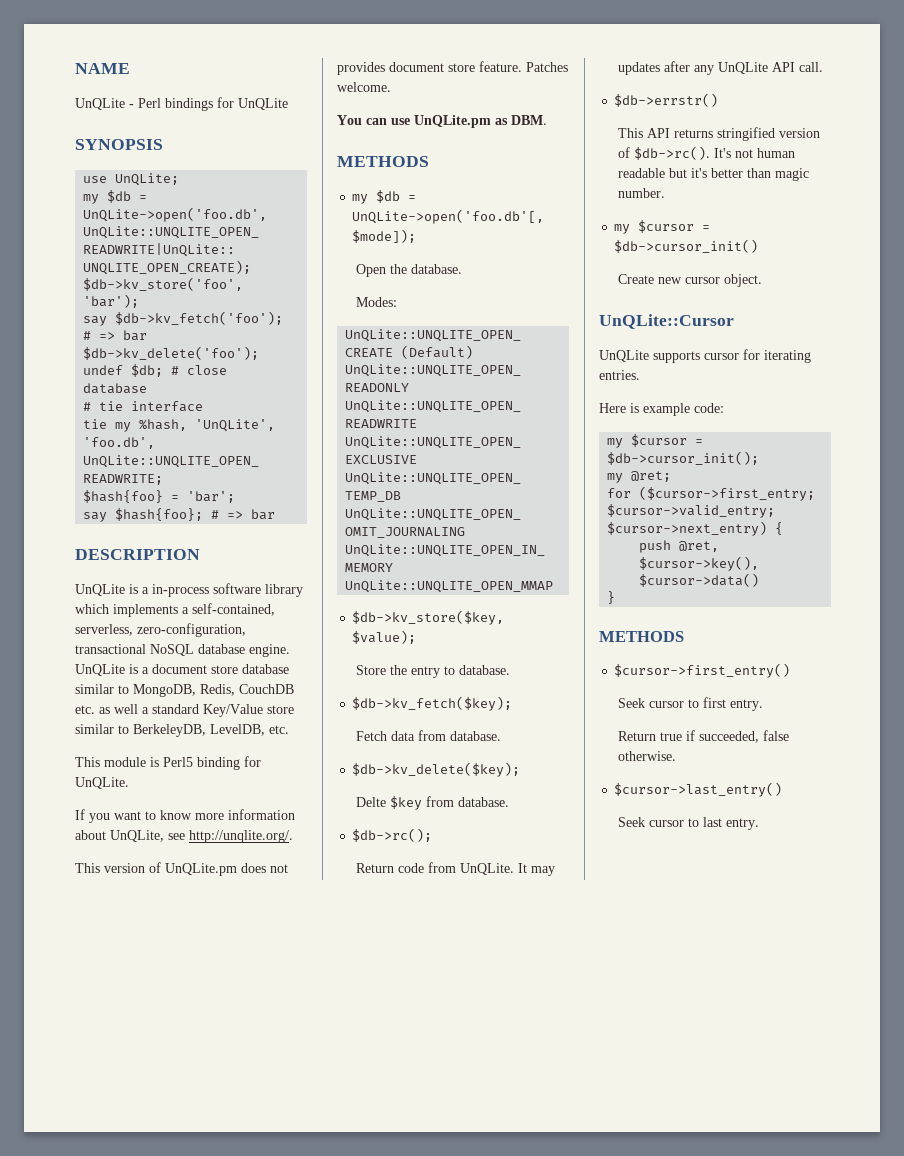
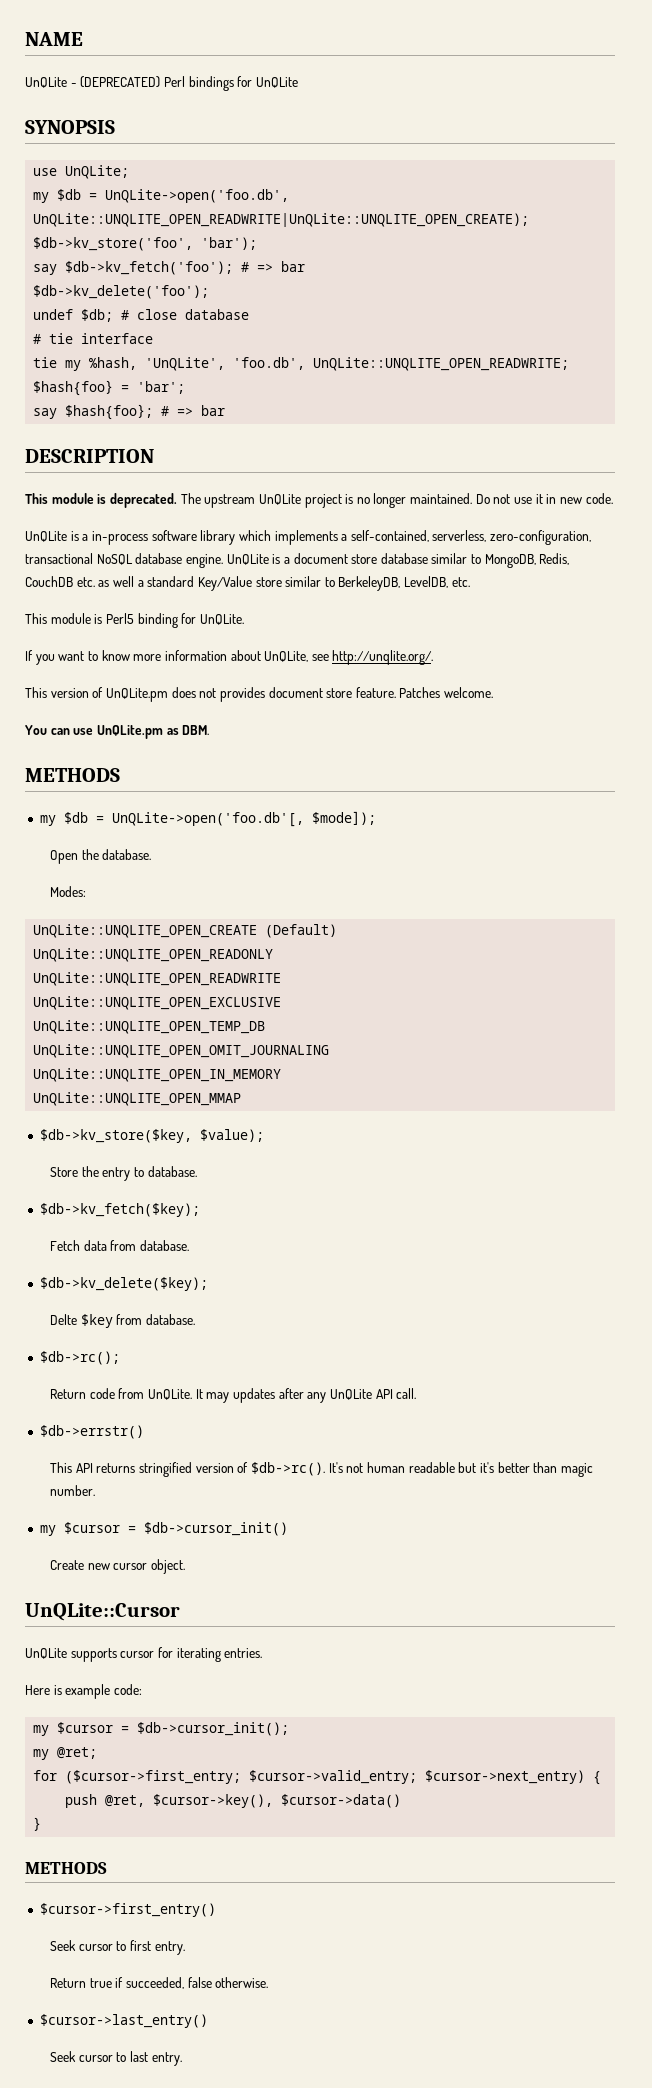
- UnQLite - Perl bindings for UnQLite
+ UnQLite - (DEPRECATED) Perl bindings for UnQLite
+ This module is deprecated. The upstream UnQLite project is no longer maintained. Do not use it in new code.

